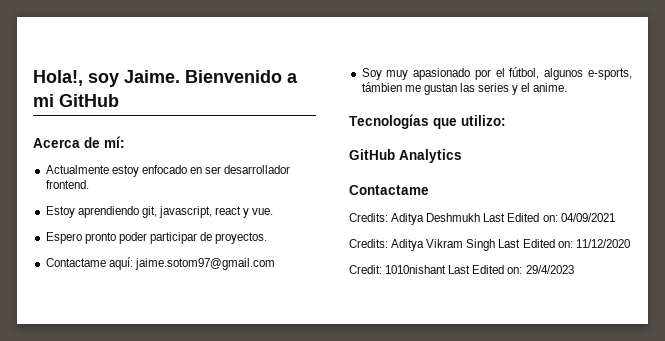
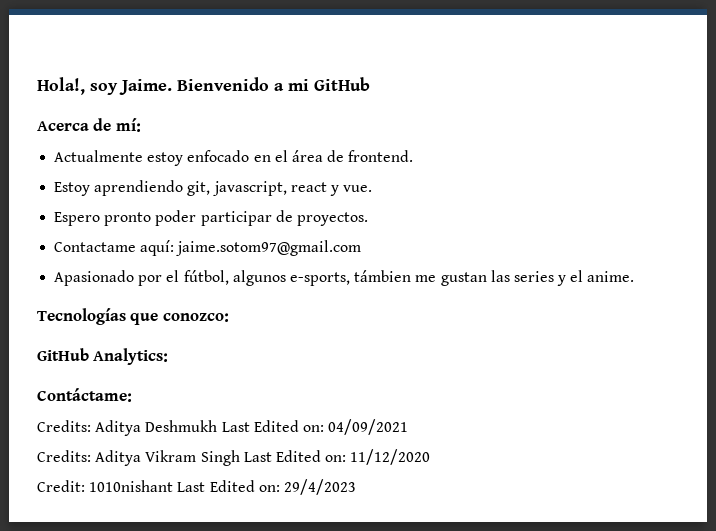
- Actualmente estoy enfocado en ser desarrollador frontend.
+ Actualmente estoy enfocado en el área de frontend.
- Soy muy apasionado por el fútbol, algunos e-sports, támbien me gustan las series y el anime.
+ Apasionado por el fútbol, algunos e-sports, támbien me gustan las series y el anime.
- Tecnologías que utilizo:
- GitHub Analytics
- Contactame
+ Tecnologías que conozco:
+ GitHub Analytics:
+ Contáctame:

